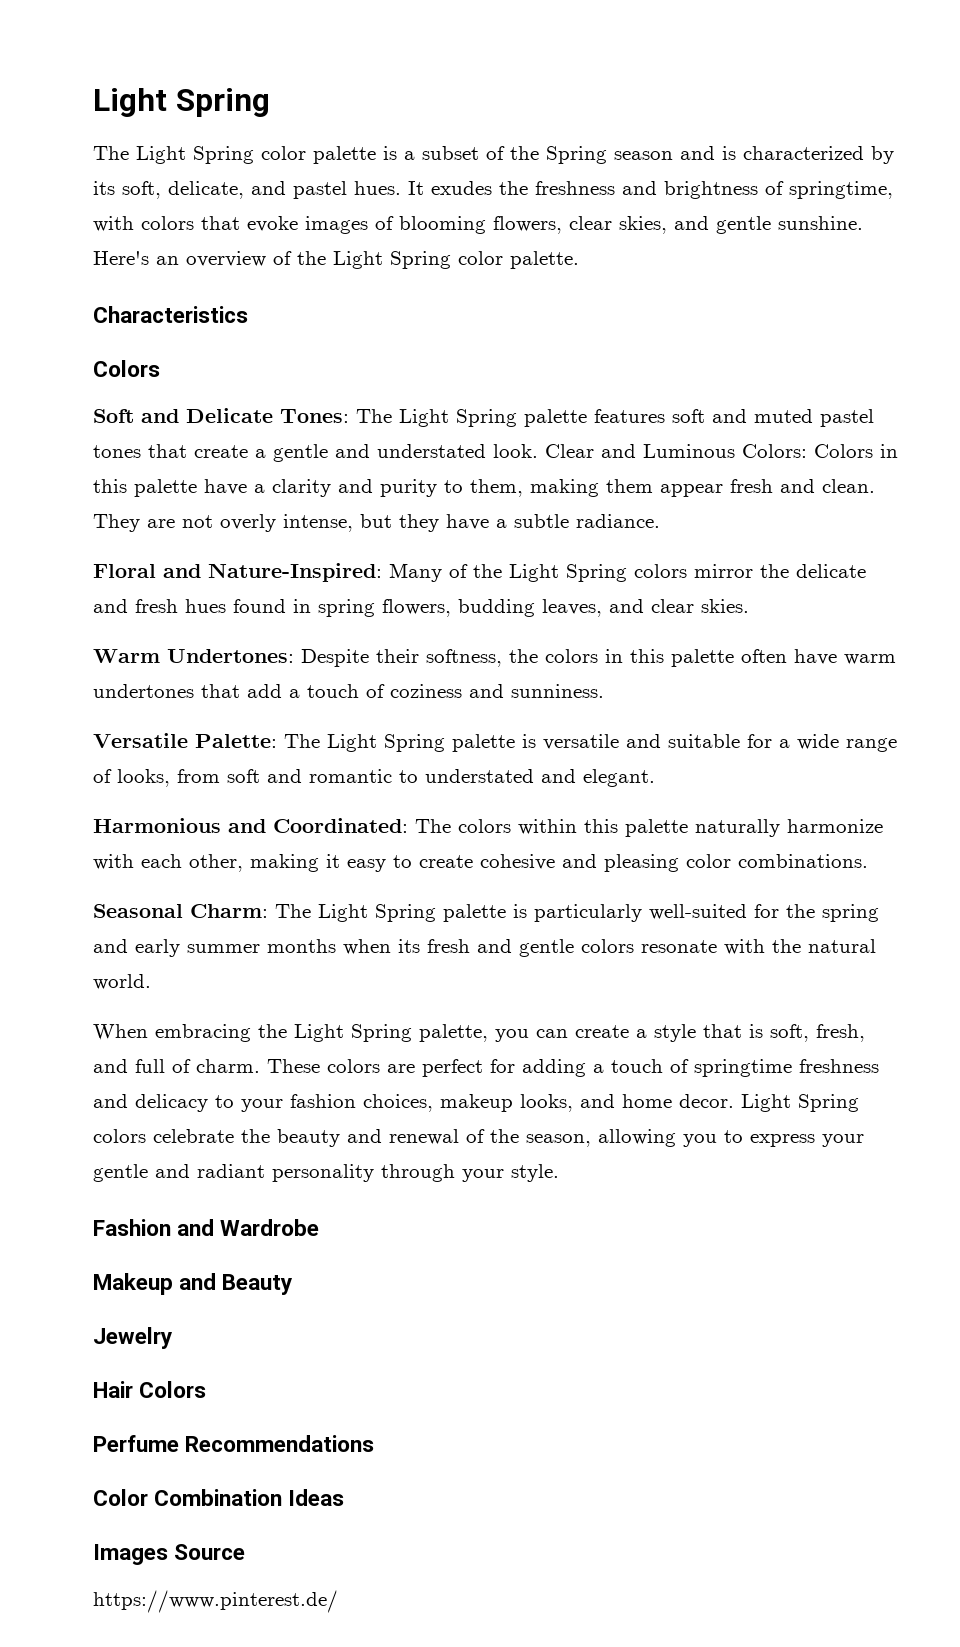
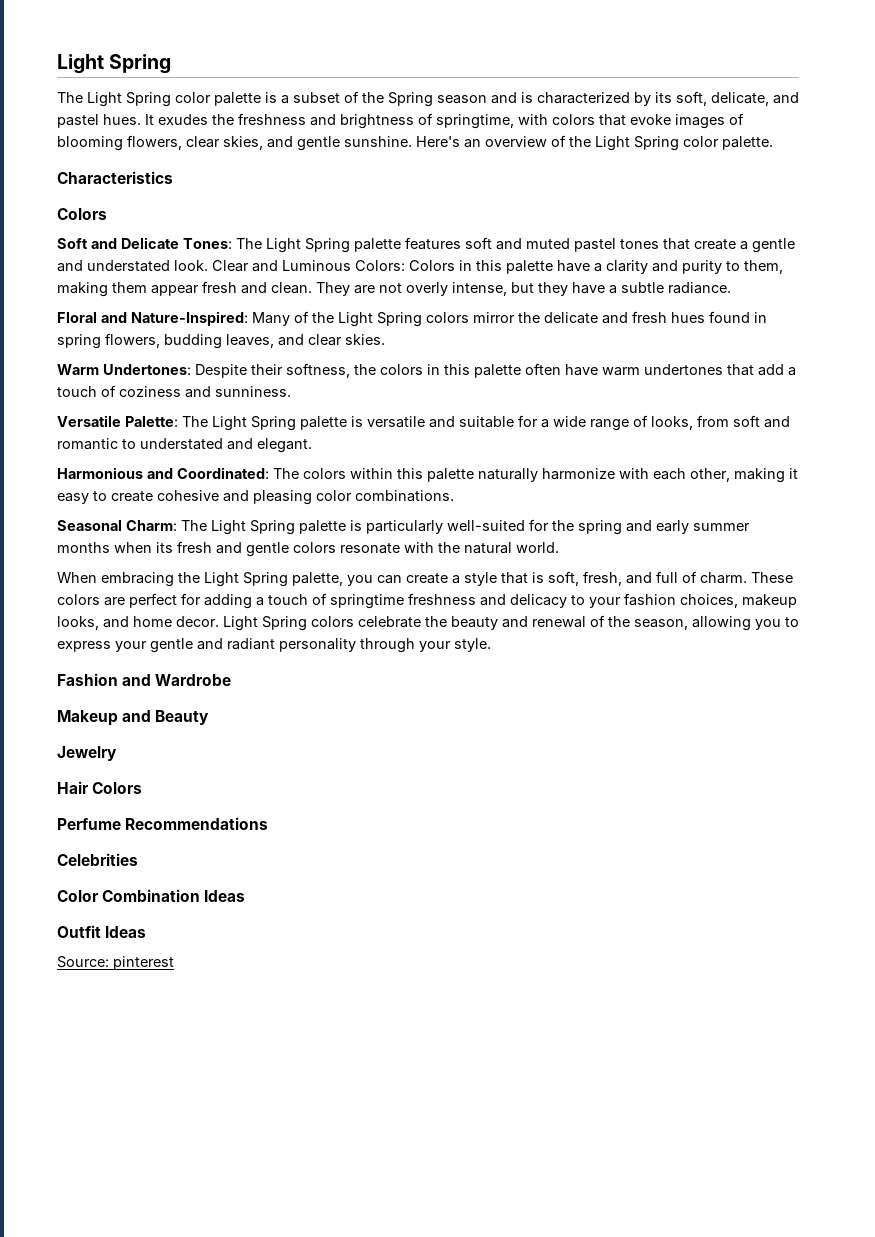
+ Celebrities
- Images Source
- https://www.pinterest.de/
+ Outfit Ideas
+ Source: pinterest

